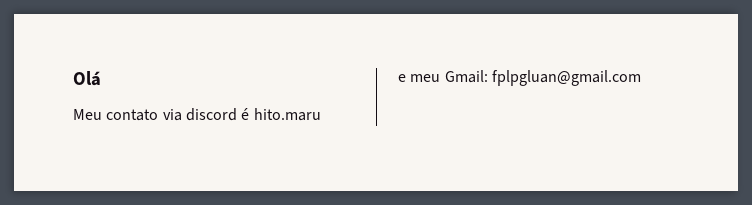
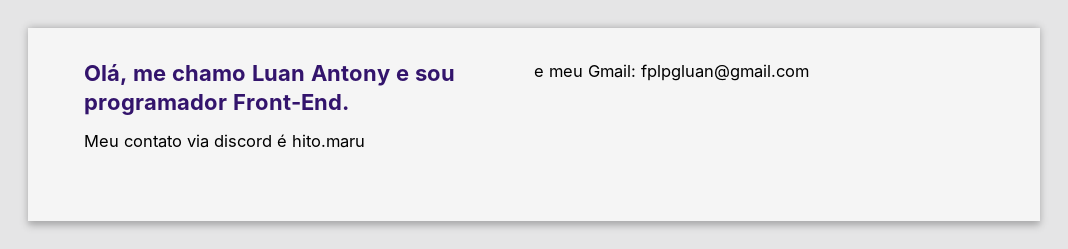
- Olá
+ Olá, me chamo Luan Antony e sou programador Front-End.

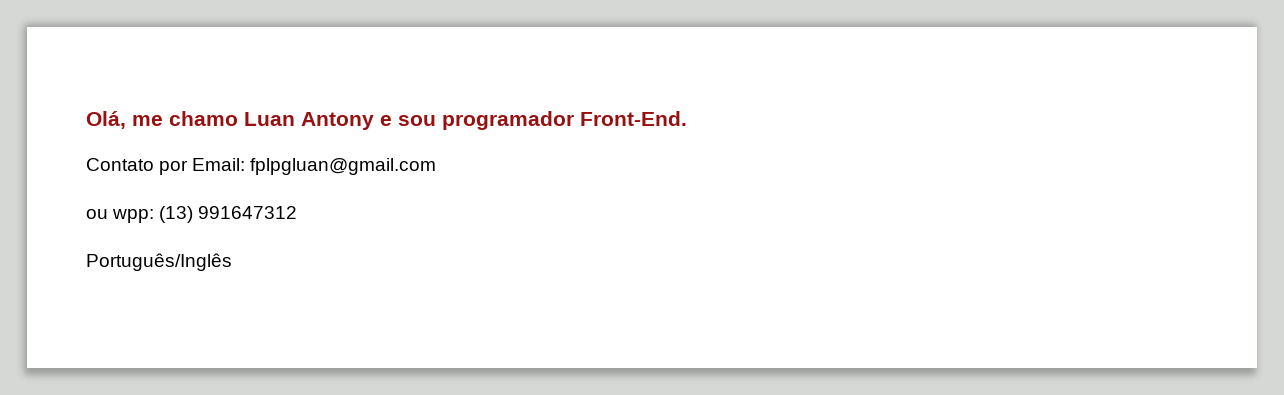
- Meu contato via discord é hito.maru
- e meu Gmail: fplpgluan@gmail.com
+ Contato por Email: fplpgluan@gmail.com
+ ou wpp: (13) 991647312
+ Português/Inglês

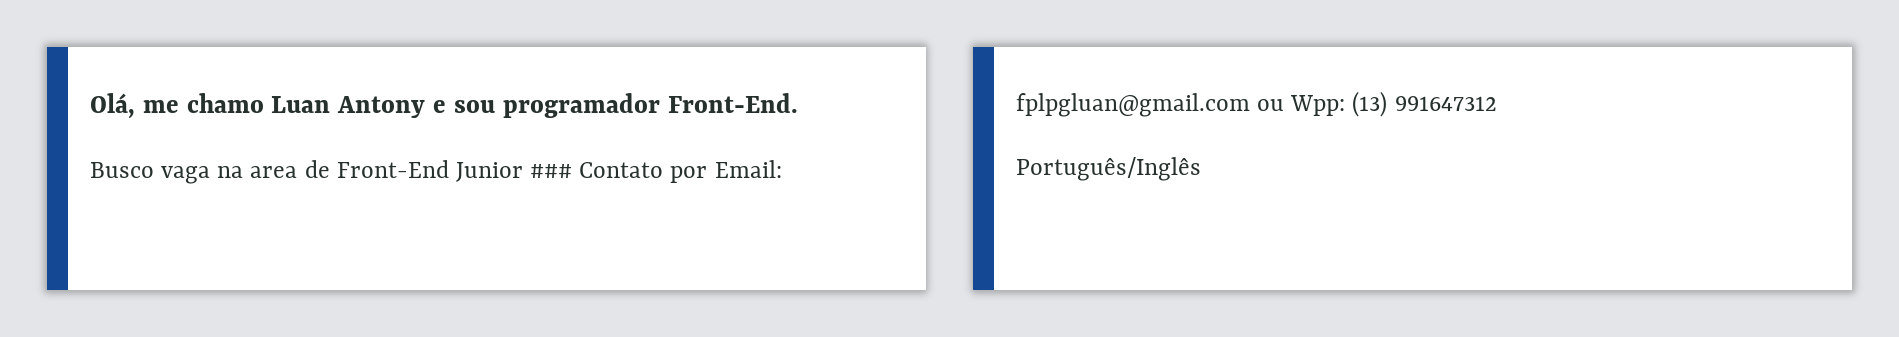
- Contato por Email: fplpgluan@gmail.com
- ou wpp: (13) 991647312
+ Busco vaga na area de Front-End Junior ### Contato por Email: fplpgluan@gmail.com ou Wpp: (13) 991647312

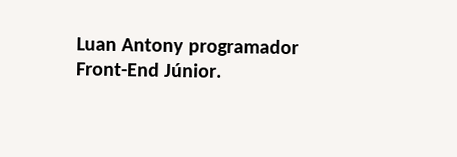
- Olá, me chamo Luan Antony e sou programador Front-End.
- Busco vaga na area de Front-End Junior ### Contato por Email: fplpgluan@gmail.com ou Wpp: (13) 991647312
- Português/Inglês
+ Luan Antony programador Front-End Júnior.

